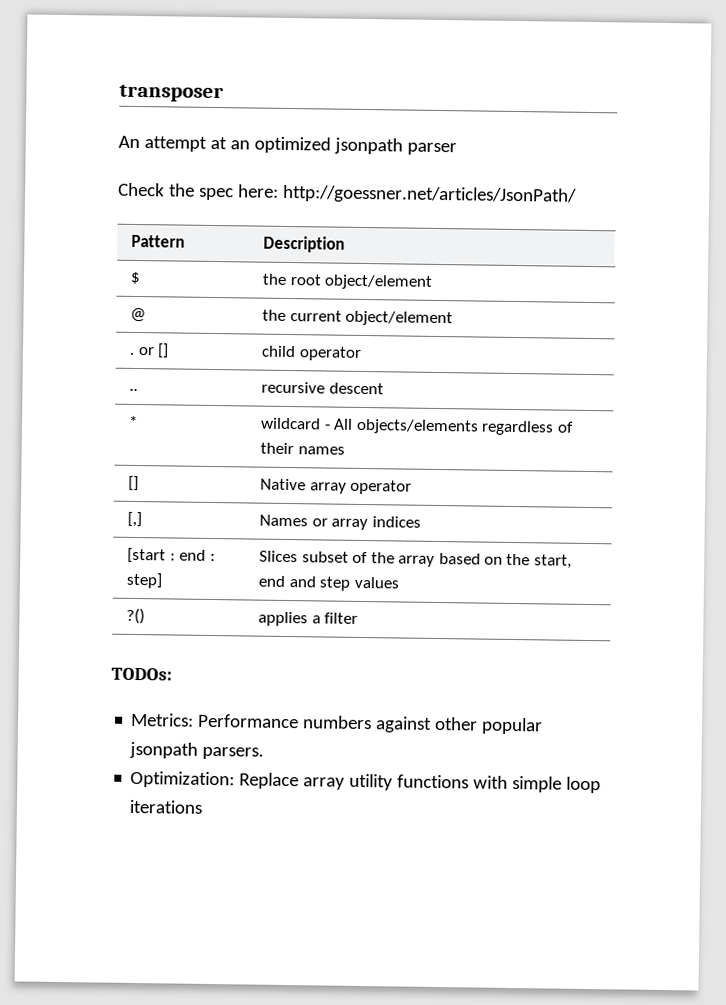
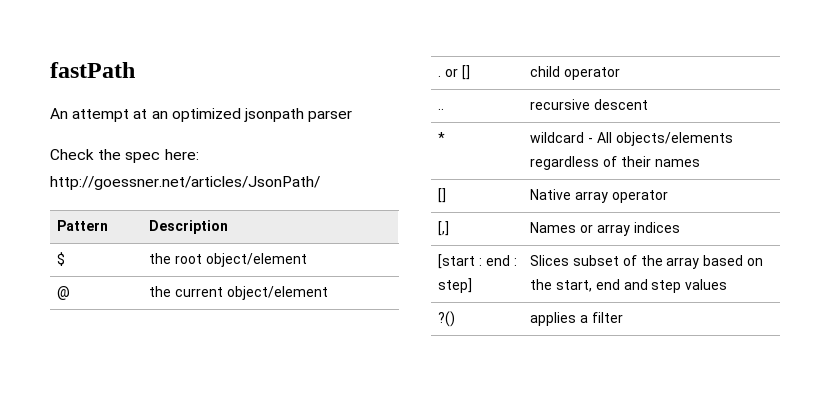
- transposer
+ fastPath
- TODOs:
- Metrics: Performance numbers against other popular jsonpath parsers.
- Optimization: Replace array utility functions with simple loop iterations

